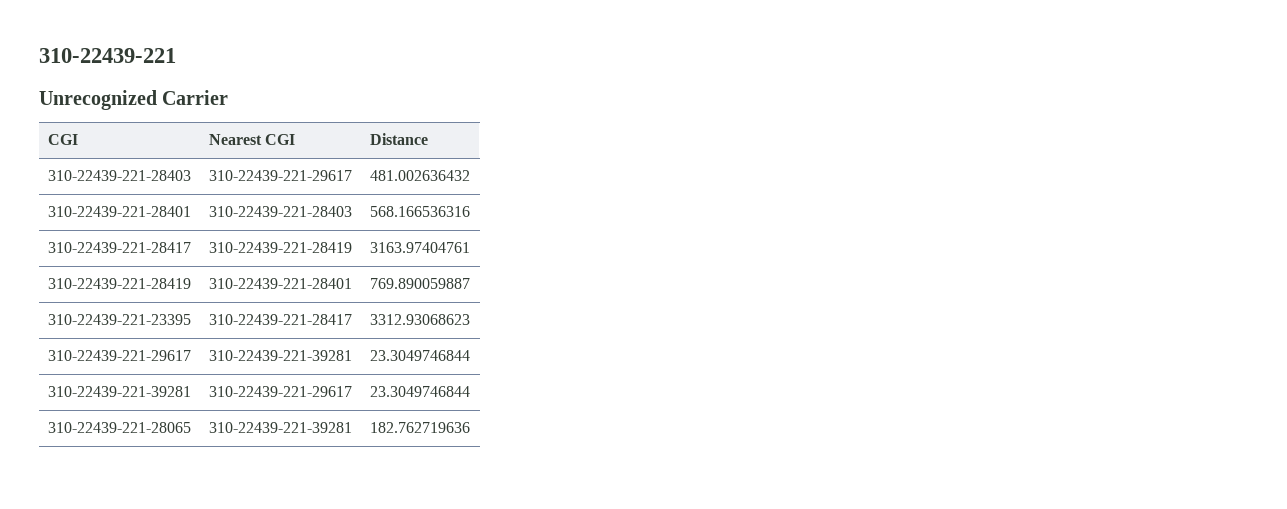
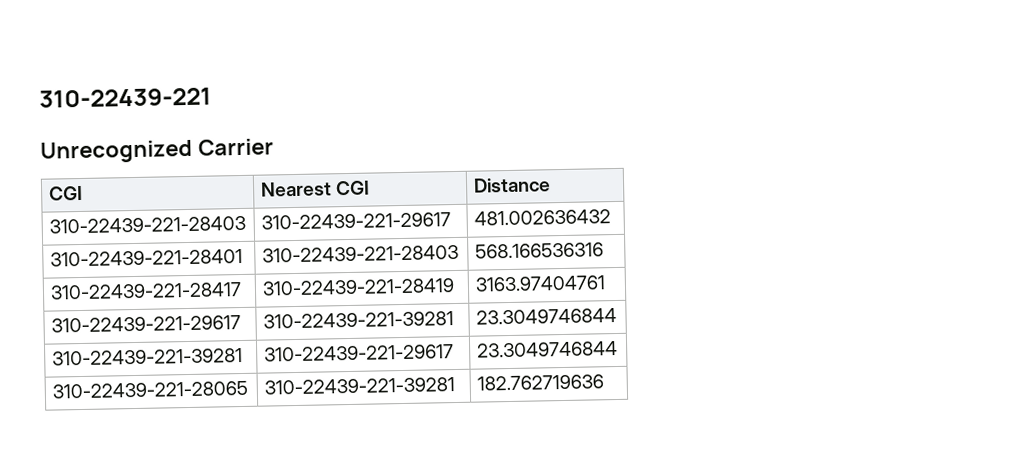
- 310-22439-221-28419 | 310-22439-221-28401 | 769.890059887
- 310-22439-221-23395 | 310-22439-221-28417 | 3312.93068623

